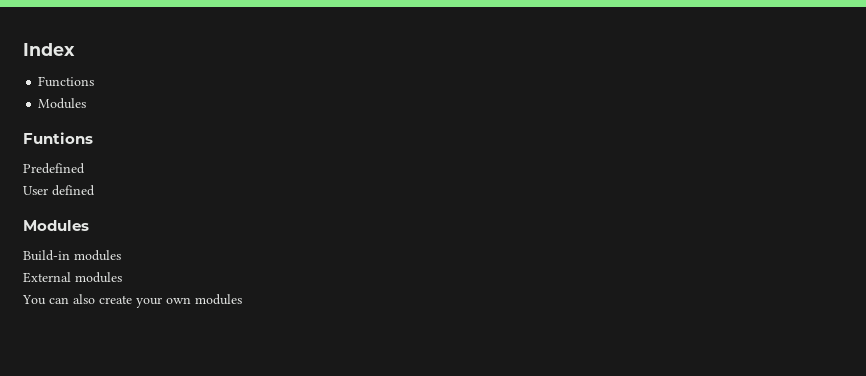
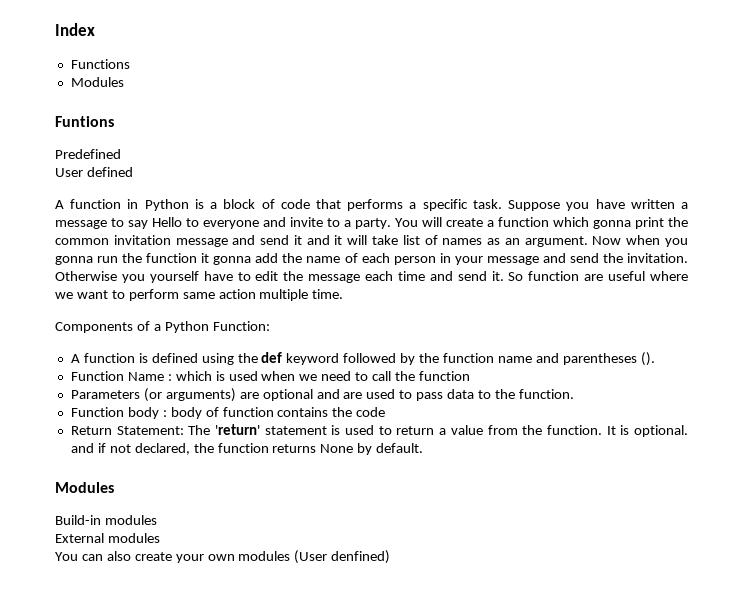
+ A function in Python is a block of code that performs a specific task. Suppose you have written a message to say Hello to everyone and invite to a party. You will create a function which gonna print the common invitation message and send it and it will take list of names as an argument. Now when you gonna run the function it gonna add the name of each person in your message and send the invitation. Otherwise you yourself have to edit the message each time and send it. So function are useful where we want to perform same action multiple time.
+ Components of a Python Function:
+ A function is defined using the def keyword followed by the function name and parentheses ().
+ Function Name : which is used when we need to call the function
+ Parameters (or arguments) are optional and are used to pass data to the function.
+ Function body : body of function contains the code
+ Return Statement: The 'return' statement is used to return a value from the function. It is optional. and if not declared, the function returns None by default.
- You can also create your own modules
+ You can also create your own modules (User denfined)

